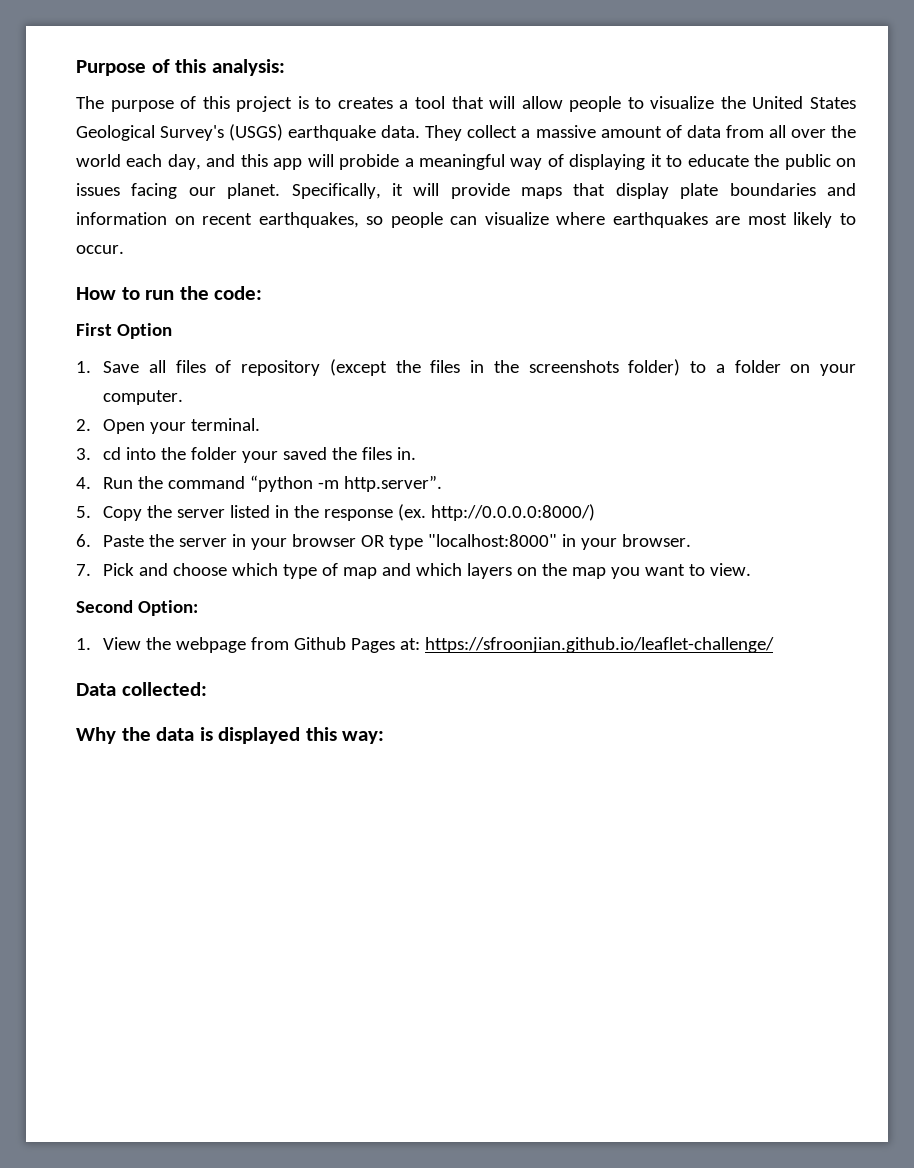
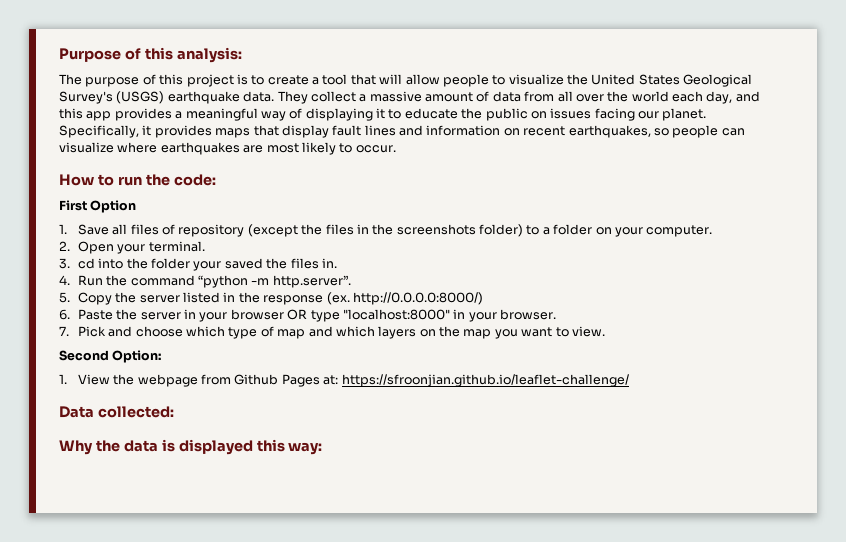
- The purpose of this project is to creates a tool that will allow people to visualize the United States Geological Survey's (USGS) earthquake data.
+ The purpose of this project is to create a tool that will allow people to visualize the United States Geological Survey's (USGS) earthquake data.
- They collect a massive amount of data from all over the world each day, and this app will probide a meaningful way of displaying it to educate the public on issues facing our planet.
+ They collect a massive amount of data from all over the world each day, and this app provides a meaningful way of displaying it to educate the public on issues facing our planet.
- Specifically, it will provide maps that display plate boundaries and information on recent earthquakes, so people can visualize where earthquakes are most likely to occur.
+ Specifically, it provides maps that display fault lines and information on recent earthquakes, so people can visualize where earthquakes are most likely to occur.

